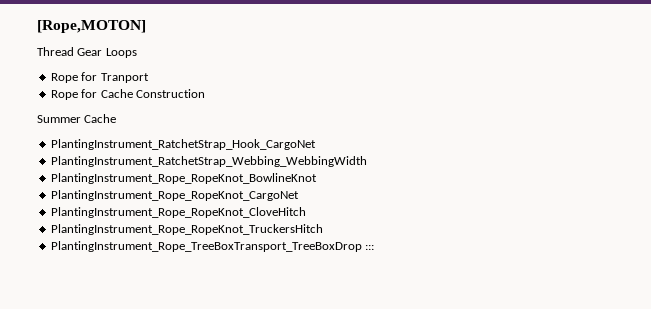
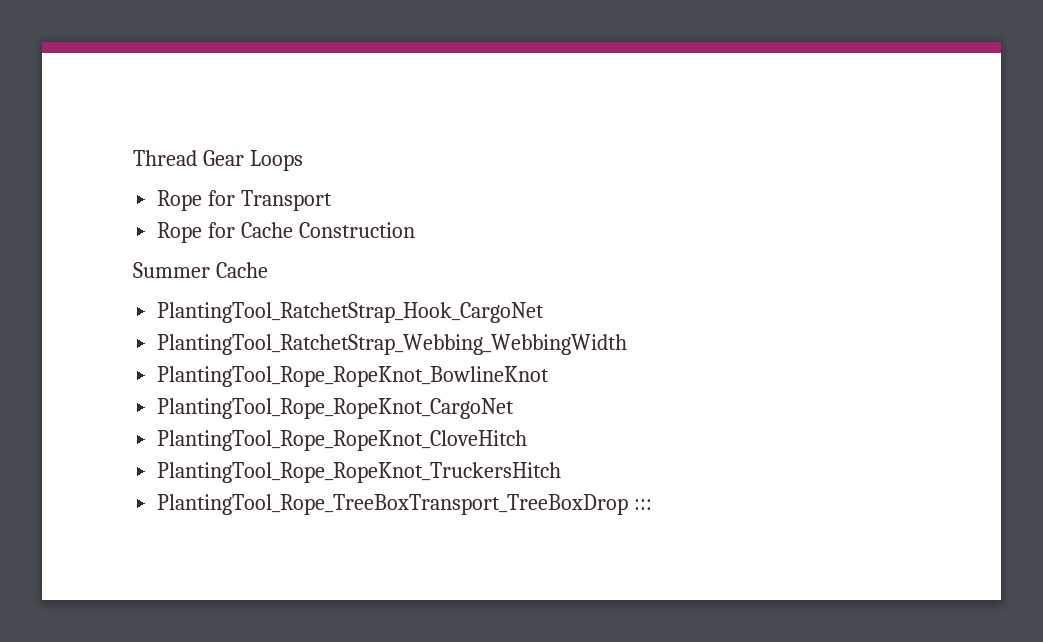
- [Rope,MOTON]
- Rope for Tranport
+ Rope for Transport
- PlantingInstrument_RatchetStrap_Hook_CargoNet
- PlantingInstrument_RatchetStrap_Webbing_WebbingWidth
- PlantingInstrument_Rope_RopeKnot_BowlineKnot
- PlantingInstrument_Rope_RopeKnot_CargoNet
- PlantingInstrument_Rope_RopeKnot_CloveHitch
- PlantingInstrument_Rope_RopeKnot_TruckersHitch
- PlantingInstrument_Rope_TreeBoxTransport_TreeBoxDrop :::
+ PlantingTool_RatchetStrap_Hook_CargoNet
+ PlantingTool_RatchetStrap_Webbing_WebbingWidth
+ PlantingTool_Rope_RopeKnot_BowlineKnot
+ PlantingTool_Rope_RopeKnot_CargoNet
+ PlantingTool_Rope_RopeKnot_CloveHitch
+ PlantingTool_Rope_RopeKnot_TruckersHitch
+ PlantingTool_Rope_TreeBoxTransport_TreeBoxDrop :::

